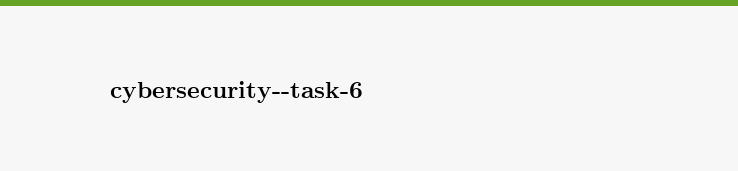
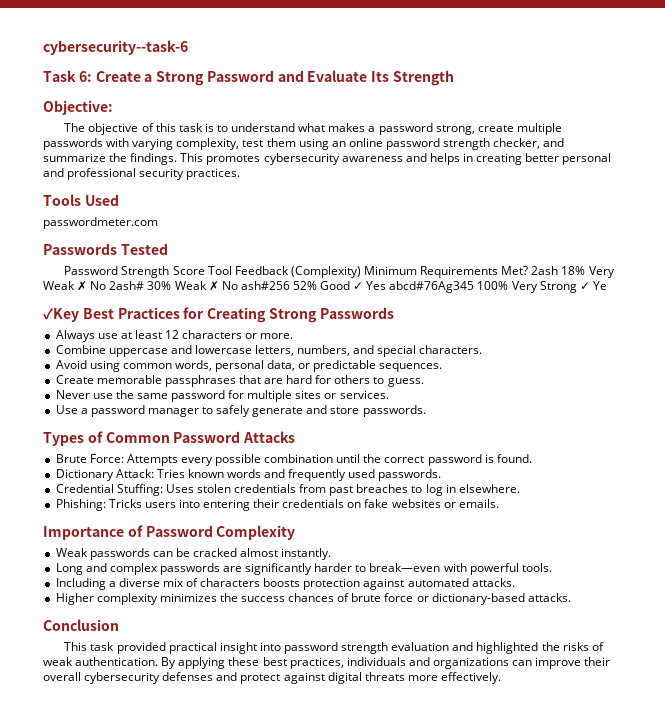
+ Task 6: Create a Strong Password and Evaluate Its Strength
+ Objective:
+ The objective of this task is to understand what makes a password strong, create multiple passwords with varying complexity, test them using an online password strength checker, and summarize the findings. This promotes cybersecurity awareness and helps in creating better personal and professional security practices.
+ Tools Used
+ passwordmeter.com
+ Passwords Tested
+ Password Strength Score Tool Feedback (Complexity) Minimum Requirements Met? 2ash 18% Very Weak ✗ No 2ash# 30% Weak ✗ No ash#256 52% Good ✓ Yes abcd#76Ag345 100% Very Strong ✓ Ye
+ ✓Key Best Practices for Creating Strong Passwords
+ Always use at least 12 characters or more.
+ Combine uppercase and lowercase letters, numbers, and special characters.
+ Avoid using common words, personal data, or predictable sequences.
+ Create memorable passphrases that are hard for others to guess.
+ Never use the same password for multiple sites or services.
+ Use a password manager to safely generate and store passwords.
+ Types of Common Password Attacks
+ Brute Force: Attempts every possible combination until the correct password is found.
+ Dictionary Attack: Tries known words and frequently used passwords.
+ Credential Stuffing: Uses stolen credentials from past breaches to log in elsewhere.
+ Phishing: Tricks users into entering their credentials on fake websites or emails.
+ Importance of Password Complexity
+ Weak passwords can be cracked almost instantly.
+ Long and complex passwords are significantly harder to break—even with powerful tools.
+ Including a diverse mix of characters boosts protection against automated attacks.
+ Higher complexity minimizes the success chances of brute force or dictionary-based attacks.
+ Conclusion
+ This task provided practical insight into password strength evaluation and highlighted the risks of weak authentication. By applying these best practices, individuals and organizations can improve their overall cybersecurity defenses and protect against digital threats more effectively.

